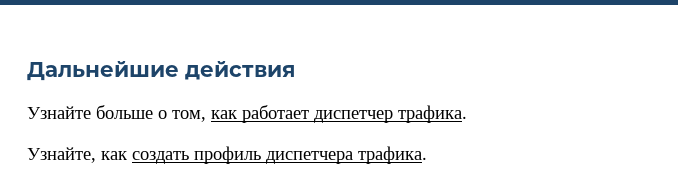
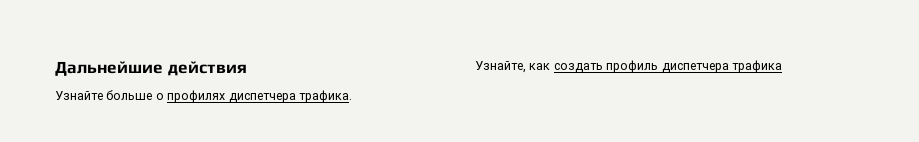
- Узнайте больше о том, как работает диспетчер трафика.
+ Узнайте больше о профилях диспетчера трафика.
- Узнайте, как создать профиль диспетчера трафика.
+ Узнайте, как создать профиль диспетчера трафика

